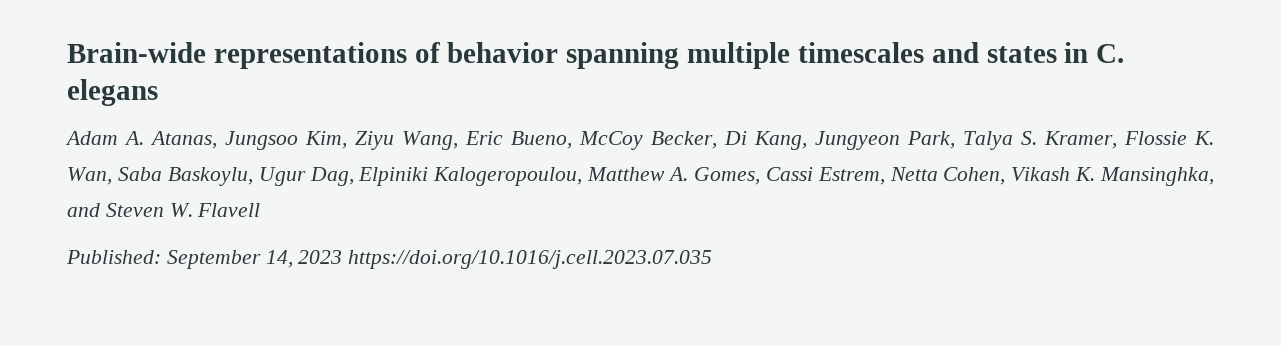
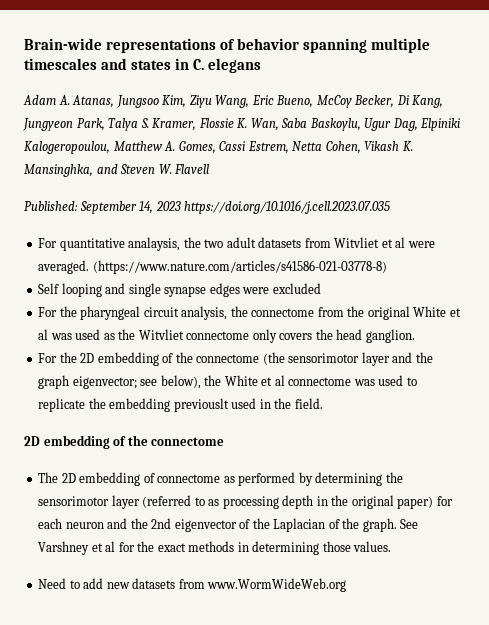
+ For quantitative analaysis, the two adult datasets from Witvliet et al were averaged. (https://www.nature.com/articles/s41586-021-03778-8)
+ Self looping and single synapse edges were excluded
+ For the pharyngeal circuit analysis, the connectome from the original White et al was used as the Witvliet connectome only covers the head ganglion.
+ For the 2D embedding of the connectome (the sensorimotor layer and the graph eigenvector; see below), the White et al connectome was used to replicate the embedding previouslt used in the field.
+ 2D embedding of the connectome
+ The 2D embedding of connectome as performed by determining the sensorimotor layer (referred to as processing depth in the original paper) for each neuron and the 2nd eigenvector of the Laplacian of the graph. See Varshney et al for the exact methods in determining those values.
+ Need to add new datasets from www.WormWideWeb.org

